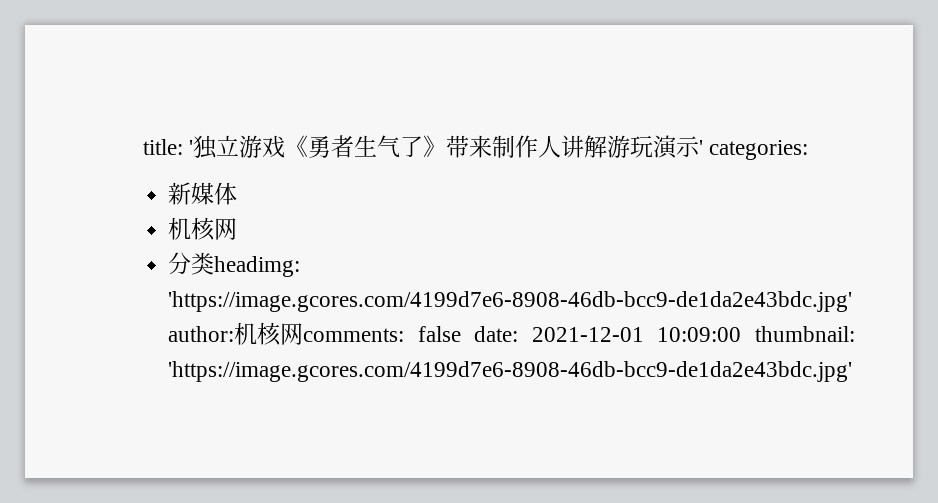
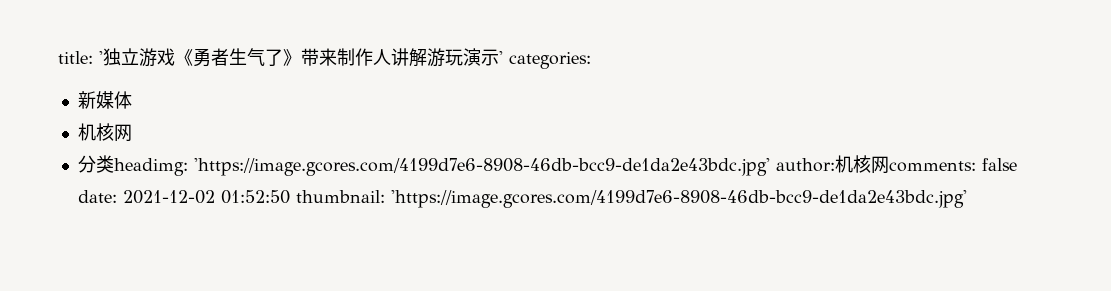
- 分类headimg: 'https://image.gcores.com/4199d7e6-8908-46db-bcc9-de1da2e43bdc.jpg' author:机核网comments: false date: 2021-12-01 10:09:00 thumbnail: 'https://image.gcores.com/4199d7e6-8908-46db-bcc9-de1da2e43bdc.jpg'
+ 分类headimg: 'https://image.gcores.com/4199d7e6-8908-46db-bcc9-de1da2e43bdc.jpg' author:机核网comments: false date: 2021-12-02 01:52:50 thumbnail: 'https://image.gcores.com/4199d7e6-8908-46db-bcc9-de1da2e43bdc.jpg'

